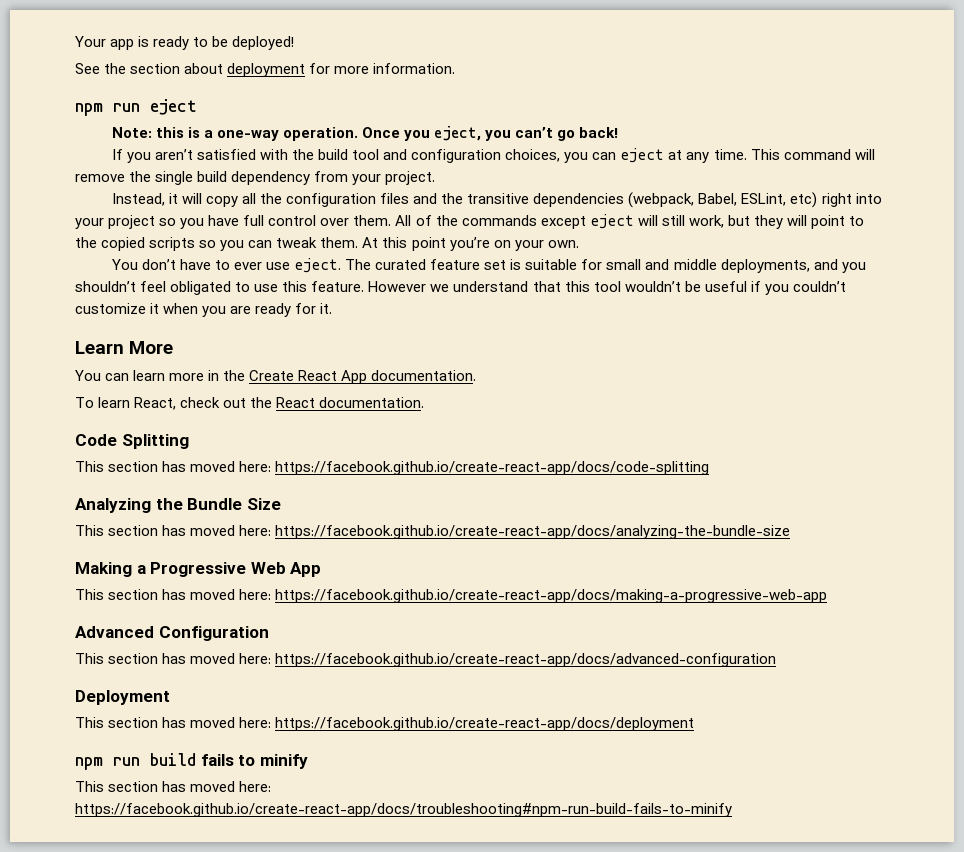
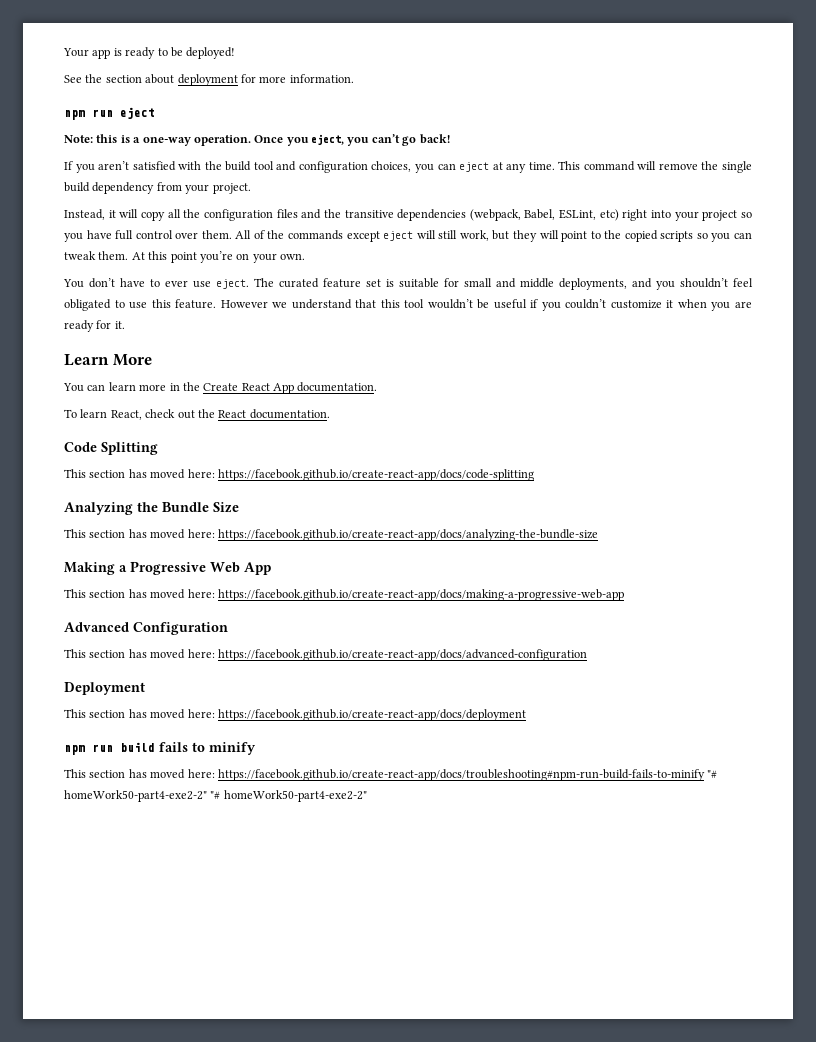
- This section has moved here: https://facebook.github.io/create-react-app/docs/troubleshooting#npm-run-build-fails-to-minify
+ This section has moved here: https://facebook.github.io/create-react-app/docs/troubleshooting#npm-run-build-fails-to-minify "# homeWork50-part4-exe2-2" "# homeWork50-part4-exe2-2"

